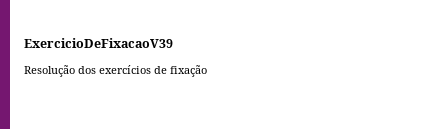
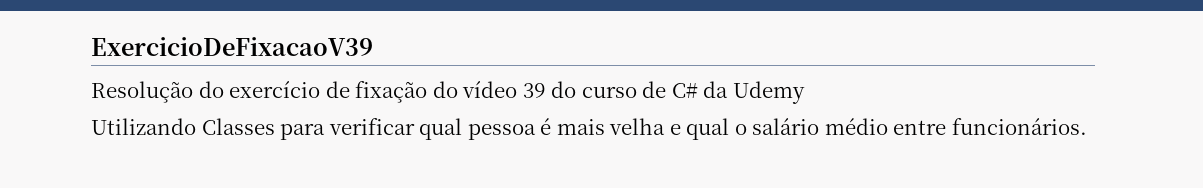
- Resolução dos exercícios de fixação
+ Resolução do exercício de fixação do vídeo 39 do curso de C# da Udemy
+ Utilizando Classes para verificar qual pessoa é mais velha e qual o salário médio entre funcionários.

